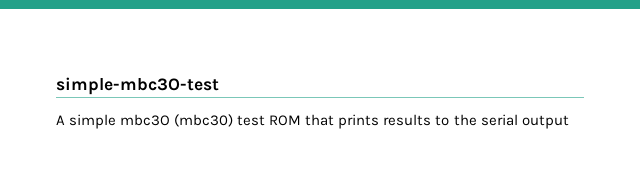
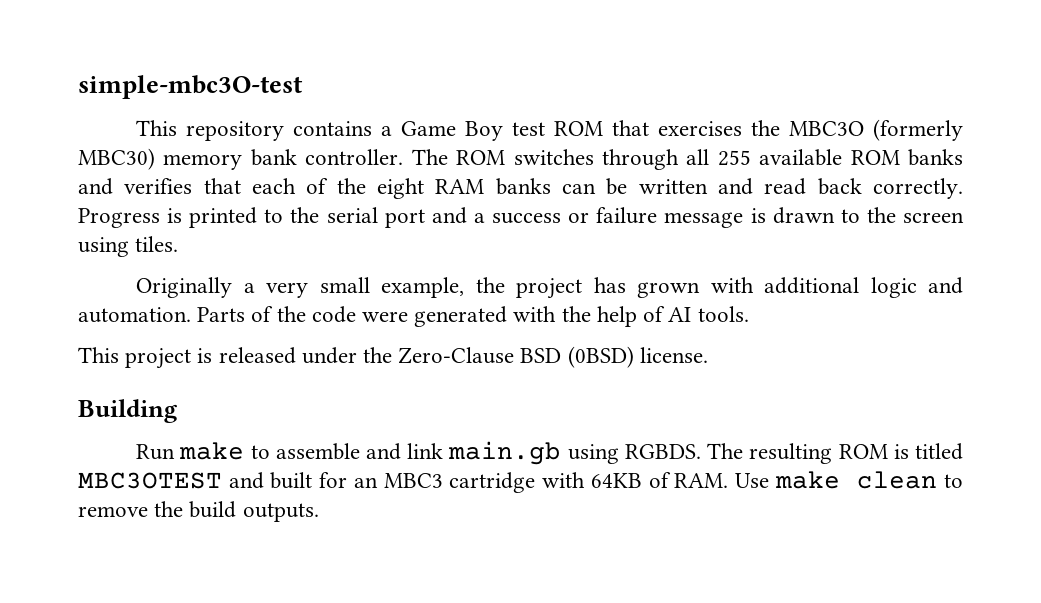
- A simple mbc3O (mbc30) test ROM that prints results to the serial output
+ This repository contains a Game Boy test ROM that exercises the MBC3O (formerly MBC30) memory bank controller. The ROM switches through all 255 available ROM banks and verifies that each of the eight RAM banks can be written and read back correctly. Progress is printed to the serial port and a success or failure message is drawn to the screen using tiles.
+ Originally a very small example, the project has grown with additional logic and automation. Parts of the code were generated with the help of AI tools.
+ This project is released under the Zero-Clause BSD (0BSD) license.
+ Building
+ Run make to assemble and link main.gb using RGBDS. The resulting ROM is titled MBC3OTEST and built for an MBC3 cartridge with 64KB of RAM. Use make clean to remove the build outputs.

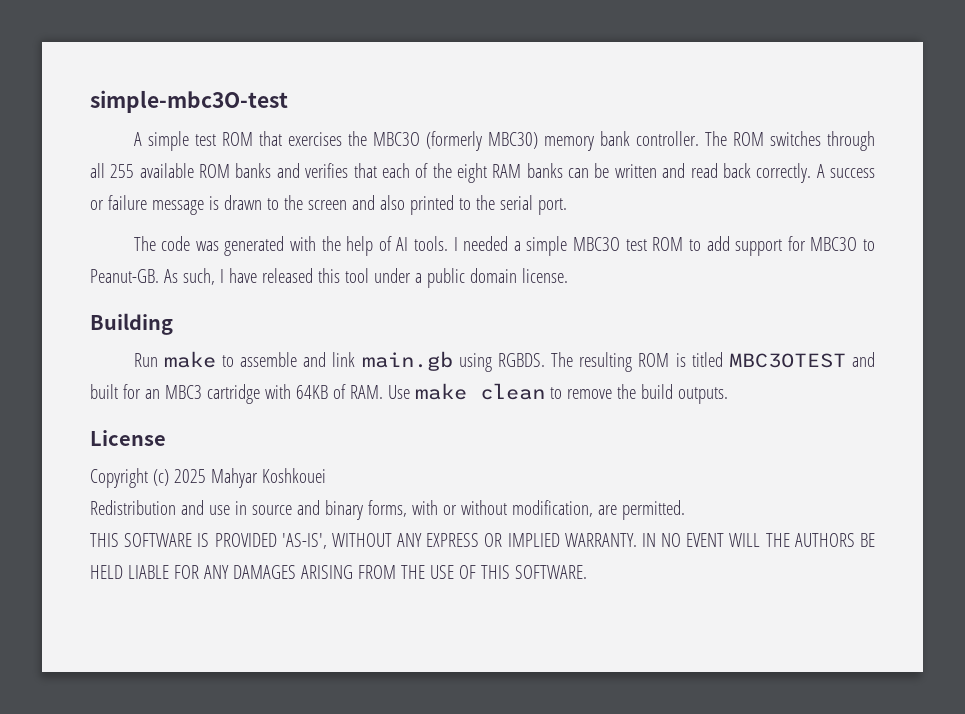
- This repository contains a Game Boy test ROM that exercises the MBC3O (formerly MBC30) memory bank controller.
+ A simple test ROM that exercises the MBC3O (formerly MBC30) memory bank controller.
- Progress is printed to the serial port and a success or failure message is drawn to the screen using tiles.
- Originally a very small example, the project has grown with additional logic and automation. Parts of the code were generated with the help of AI tools.
- This project is released under the Zero-Clause BSD (0BSD) license.
+ A success or failure message is drawn to the screen and also printed to the serial port.
+ The code was generated with the help of AI tools. I needed a simple MBC3O test ROM to add support for MBC3O to Peanut-GB. As such, I have released this tool under a public domain license.
+ License
+ Copyright (c) 2025 Mahyar Koshkouei
+ Redistribution and use in source and binary forms, with or without modification, are permitted.
+ THIS SOFTWARE IS PROVIDED 'AS-IS', WITHOUT ANY EXPRESS OR IMPLIED WARRANTY. IN NO EVENT WILL THE AUTHORS BE HELD LIABLE FOR ANY DAMAGES ARISING FROM THE USE OF THIS SOFTWARE.

